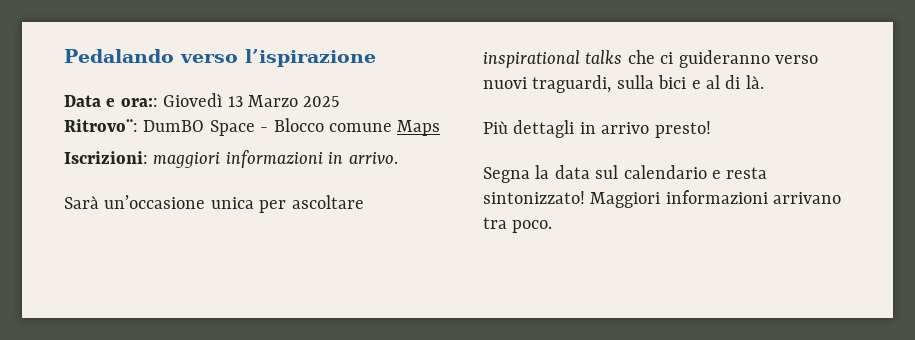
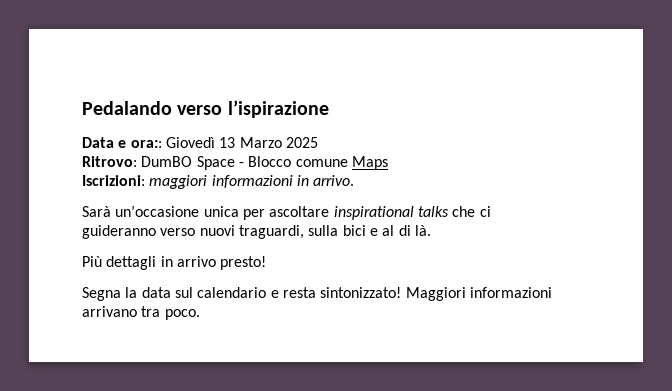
- Ritrovo¨: DumBO Space - Blocco comune Maps
+ Ritrovo: DumBO Space - Blocco comune Maps

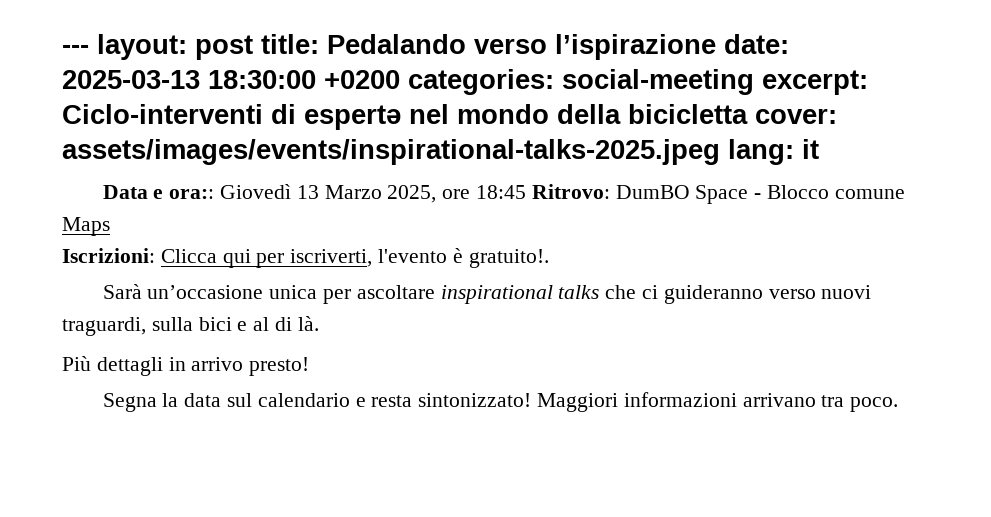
- Pedalando verso l’ispirazione
+ --- layout: post title: Pedalando verso l’ispirazione date: 2025-03-13 18:30:00 +0200 categories: social-meeting excerpt: Ciclo-interventi di espertǝ nel mondo della bicicletta cover: assets/images/events/inspirational-talks-2025.jpeg lang: it
- Data e ora:: Giovedì 13 Marzo 2025
- Ritrovo: DumBO Space - Blocco comune Maps
+ Data e ora:: Giovedì 13 Marzo 2025, ore 18:45 Ritrovo: DumBO Space - Blocco comune Maps
- Iscrizioni: maggiori informazioni in arrivo.
+ Iscrizioni: Clicca qui per iscriverti, l'evento è gratuito!.

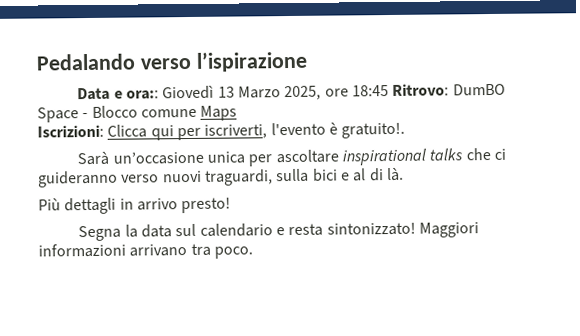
- --- layout: post title: Pedalando verso l’ispirazione date: 2025-03-13 18:30:00 +0200 categories: social-meeting excerpt: Ciclo-interventi di espertǝ nel mondo della bicicletta cover: assets/images/events/inspirational-talks-2025.jpeg lang: it
+ Pedalando verso l’ispirazione

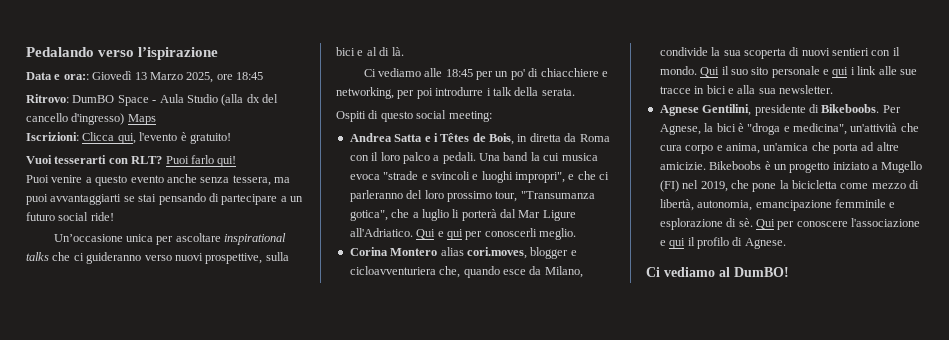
- Data e ora:: Giovedì 13 Marzo 2025, ore 18:45 Ritrovo: DumBO Space - Blocco comune Maps
- Iscrizioni: Clicca qui per iscriverti, l'evento è gratuito!.
- Sarà un’occasione unica per ascoltare inspirational talks che ci guideranno verso nuovi traguardi, sulla bici e al di là.
+ Data e ora:: Giovedì 13 Marzo 2025, ore 18:45
+ Ritrovo: DumBO Space - Aula Studio (alla dx del cancello d'ingresso) Maps
+ Iscrizioni: Clicca qui, l'evento è gratuito!
+ Vuoi tesserarti con RLT? Puoi farlo qui!
+ Puoi venire a questo evento anche senza tessera, ma puoi avvantaggiarti se stai pensando di partecipare a un futuro social ride!
+ Un’occasione unica per ascoltare inspirational talks che ci guideranno verso nuovi prospettive, sulla bici e al di là.
- Più dettagli in arrivo presto!
- Segna la data sul calendario e resta sintonizzato! Maggiori informazioni arrivano tra poco.
+ Ci vediamo alle 18:45 per un po' di chiacchiere e networking, per poi introdurre i talk della serata.
+ Ospiti di questo social meeting:
+ Andrea Satta e i Têtes de Bois, in diretta da Roma con il loro palco a pedali. Una band la cui musica evoca "strade e svincoli e luoghi impropri", e che ci parleranno del loro prossimo tour, "Transumanza gotica", che a luglio li porterà dal Mar Ligure all'Adriatico. Qui e qui per conoscerli meglio.
+ Corina Montero alias cori.moves, blogger e cicloavventuriera che, quando esce da Milano, condivide la sua scoperta di nuovi sentieri con il mondo. Qui il suo sito personale e qui i link alle sue tracce in bici e alla sua newsletter.
+ Agnese Gentilini, presidente di Bikeboobs. Per Agnese, la bici è "droga e medicina", un'attività che cura corpo e anima, un'amica che porta ad altre amicizie. Bikeboobs è un progetto iniziato a Mugello (FI) nel 2019, che pone la bicicletta come mezzo di libertà, autonomia, emancipazione femminile e esplorazione di sè. Qui per conoscere l'associazione e qui il profilo di Agnese.
+ Ci vediamo al DumBO!

